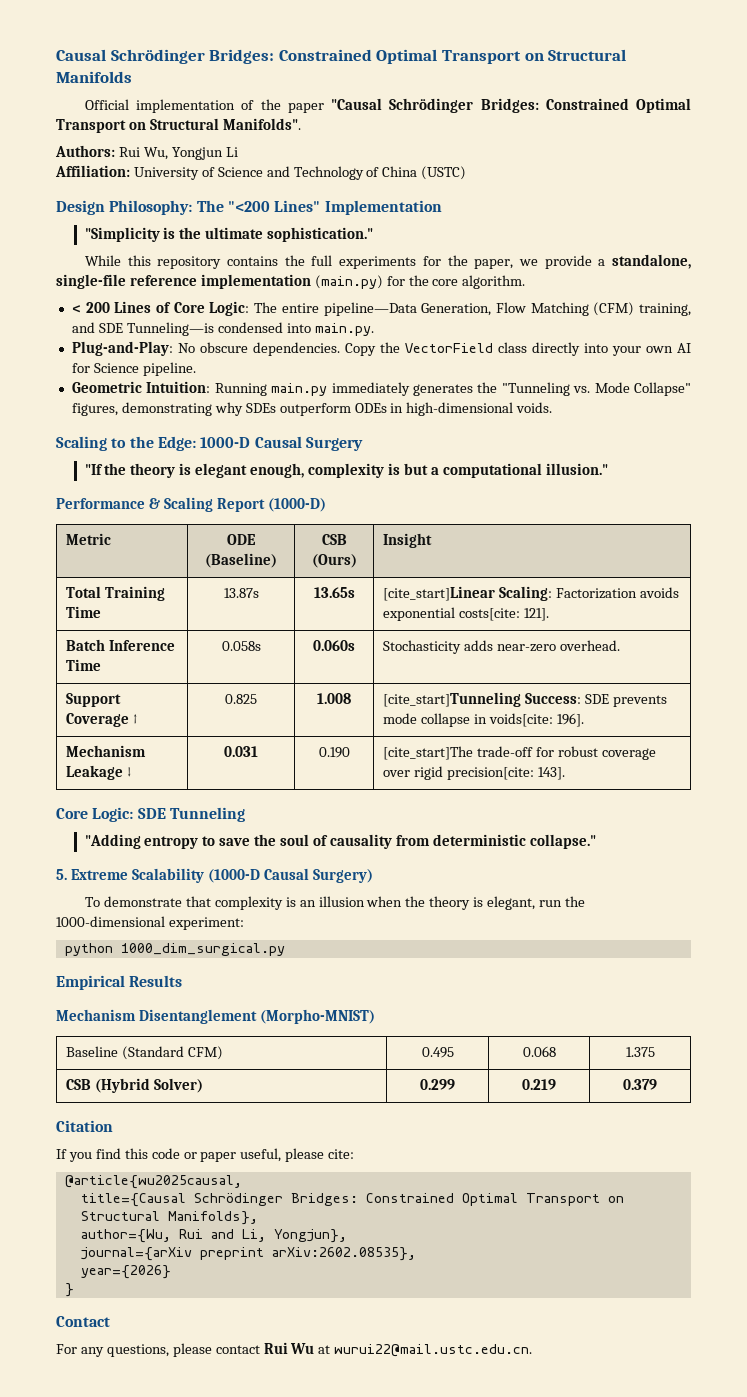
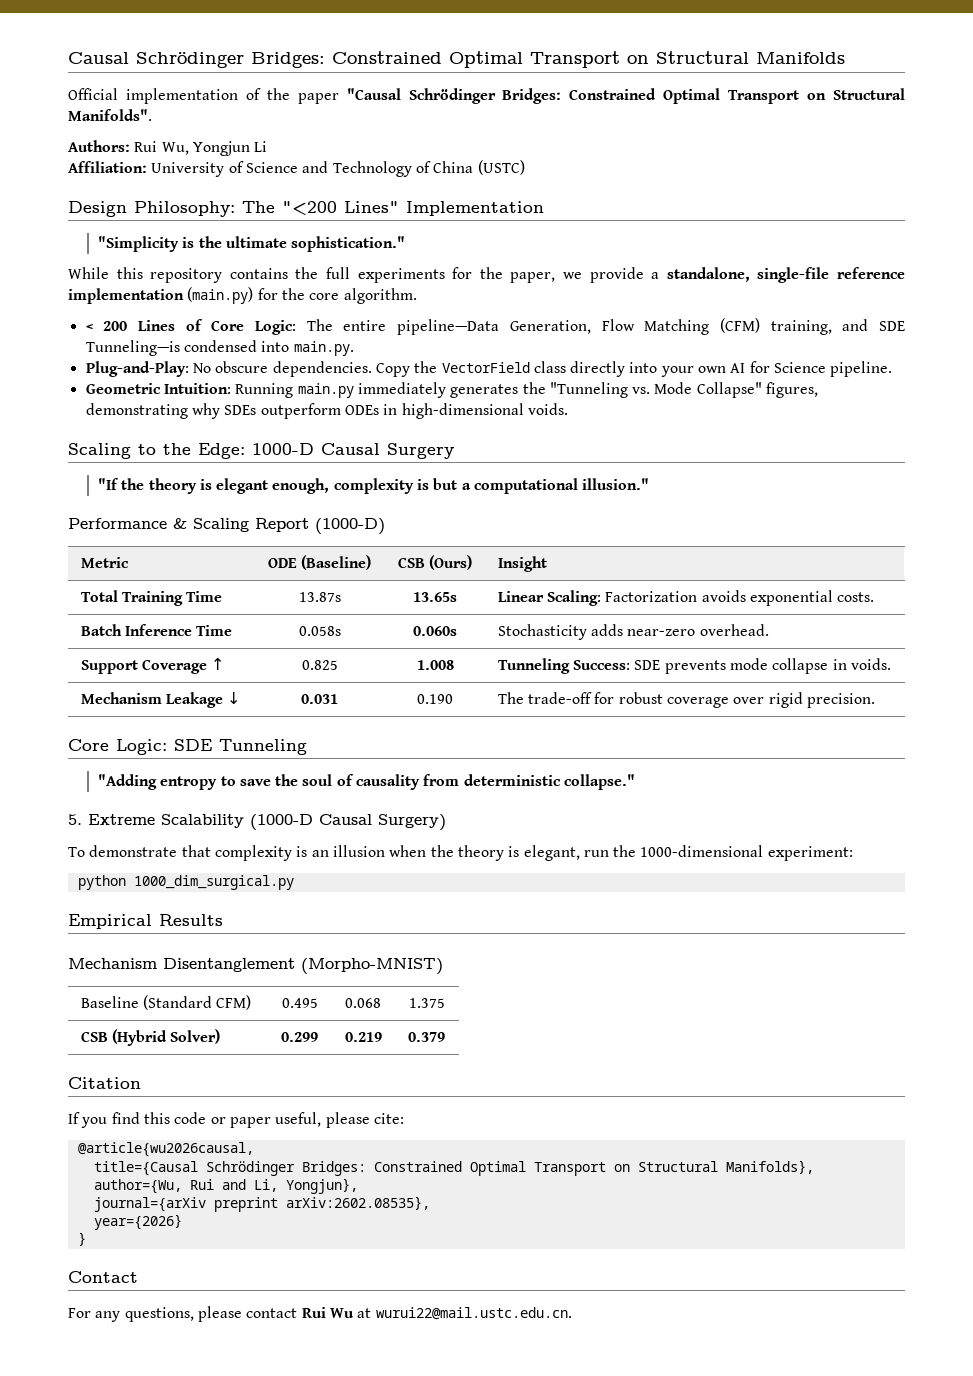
- Total Training Time | 13.87s | 13.65s | [cite_start]Linear Scaling: Factorization avoids exponential costs[cite: 121].
+ Total Training Time | 13.87s | 13.65s | Linear Scaling: Factorization avoids exponential costs.
- Support Coverage ↑ | 0.825 | 1.008 | [cite_start]Tunneling Success: SDE prevents mode collapse in voids[cite: 196].
+ Support Coverage ↑ | 0.825 | 1.008 | Tunneling Success: SDE prevents mode collapse in voids.
- Mechanism Leakage ↓ | 0.031 | 0.190 | [cite_start]The trade-off for robust coverage over rigid precision[cite: 143].
+ Mechanism Leakage ↓ | 0.031 | 0.190 | The trade-off for robust coverage over rigid precision.
- @article{wu2025causal,
+ @article{wu2026causal,

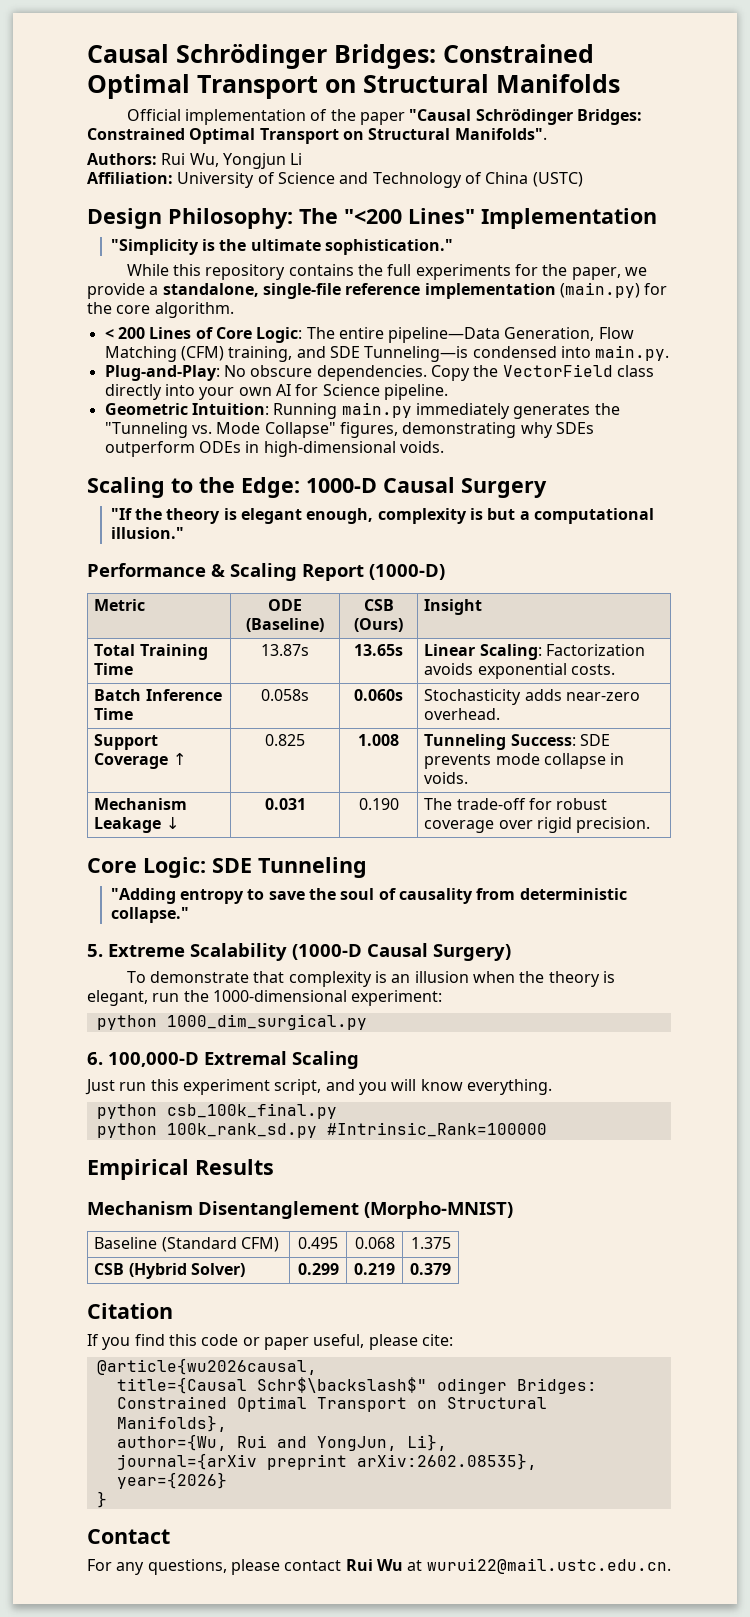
+ 6. 100,000-D Extremal Scaling
+ Just run this experiment script, and you will know everything.
+ python csb_100k_final.py
+ python 100k_rank_sd.py #Intrinsic_Rank=100000
- title={Causal Schrödinger Bridges: Constrained Optimal Transport on Structural Manifolds},
+ title={Causal Schr$\backslash$" odinger Bridges: Constrained Optimal Transport on Structural Manifolds},
- author={Wu, Rui and Li, Yongjun},
+ author={Wu, Rui and YongJun, Li},

